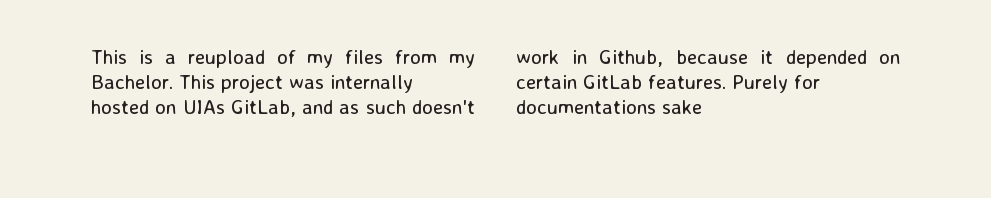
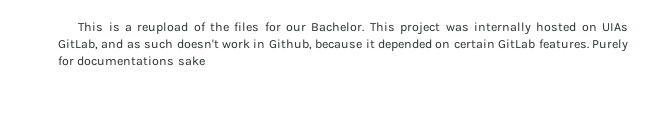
- This is a reupload of my files from my Bachelor.
+ This is a reupload of the files for our Bachelor.

